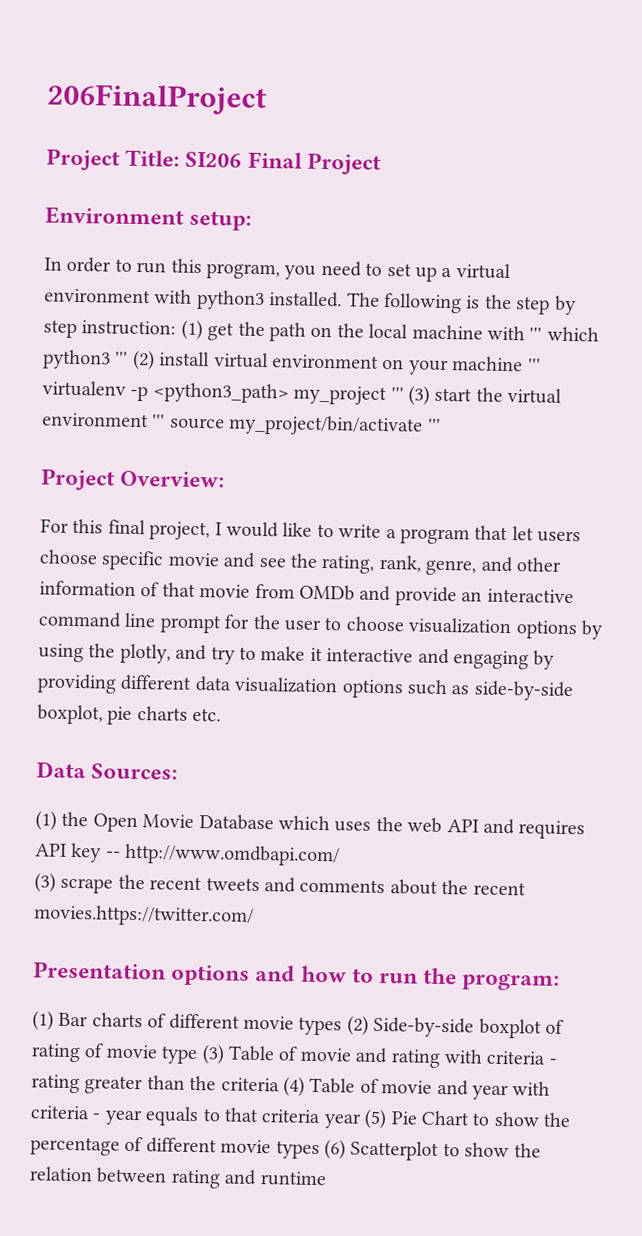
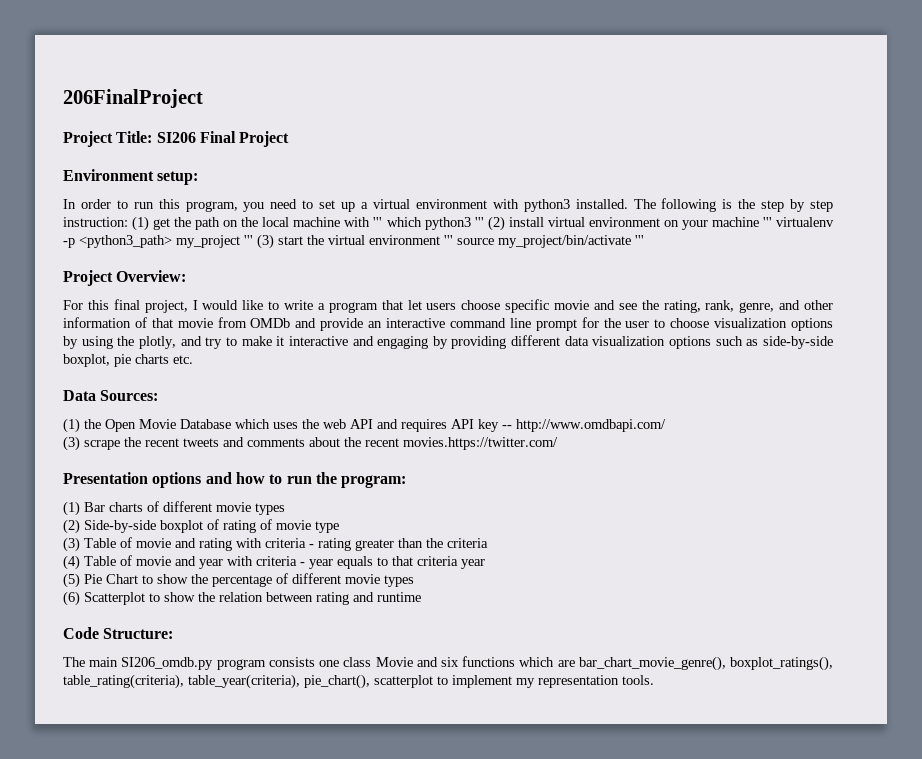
- (1) Bar charts of different movie types (2) Side-by-side boxplot of rating of movie type (3) Table of movie and rating with criteria - rating greater than the criteria (4) Table of movie and year with criteria - year equals to that criteria year (5) Pie Chart to show the percentage of different movie types (6) Scatterplot to show the relation between rating and runtime
+ (1) Bar charts of different movie types
+ (2) Side-by-side boxplot of rating of movie type
+ (3) Table of movie and rating with criteria - rating greater than the criteria
+ (4) Table of movie and year with criteria - year equals to that criteria year
+ (5) Pie Chart to show the percentage of different movie types
+ (6) Scatterplot to show the relation between rating and runtime
+ Code Structure:
+ The main SI206_omdb.py program consists one class Movie and six functions which are bar_chart_movie_genre(), boxplot_ratings(), table_rating(criteria), table_year(criteria), pie_chart(), scatterplot to implement my representation tools.

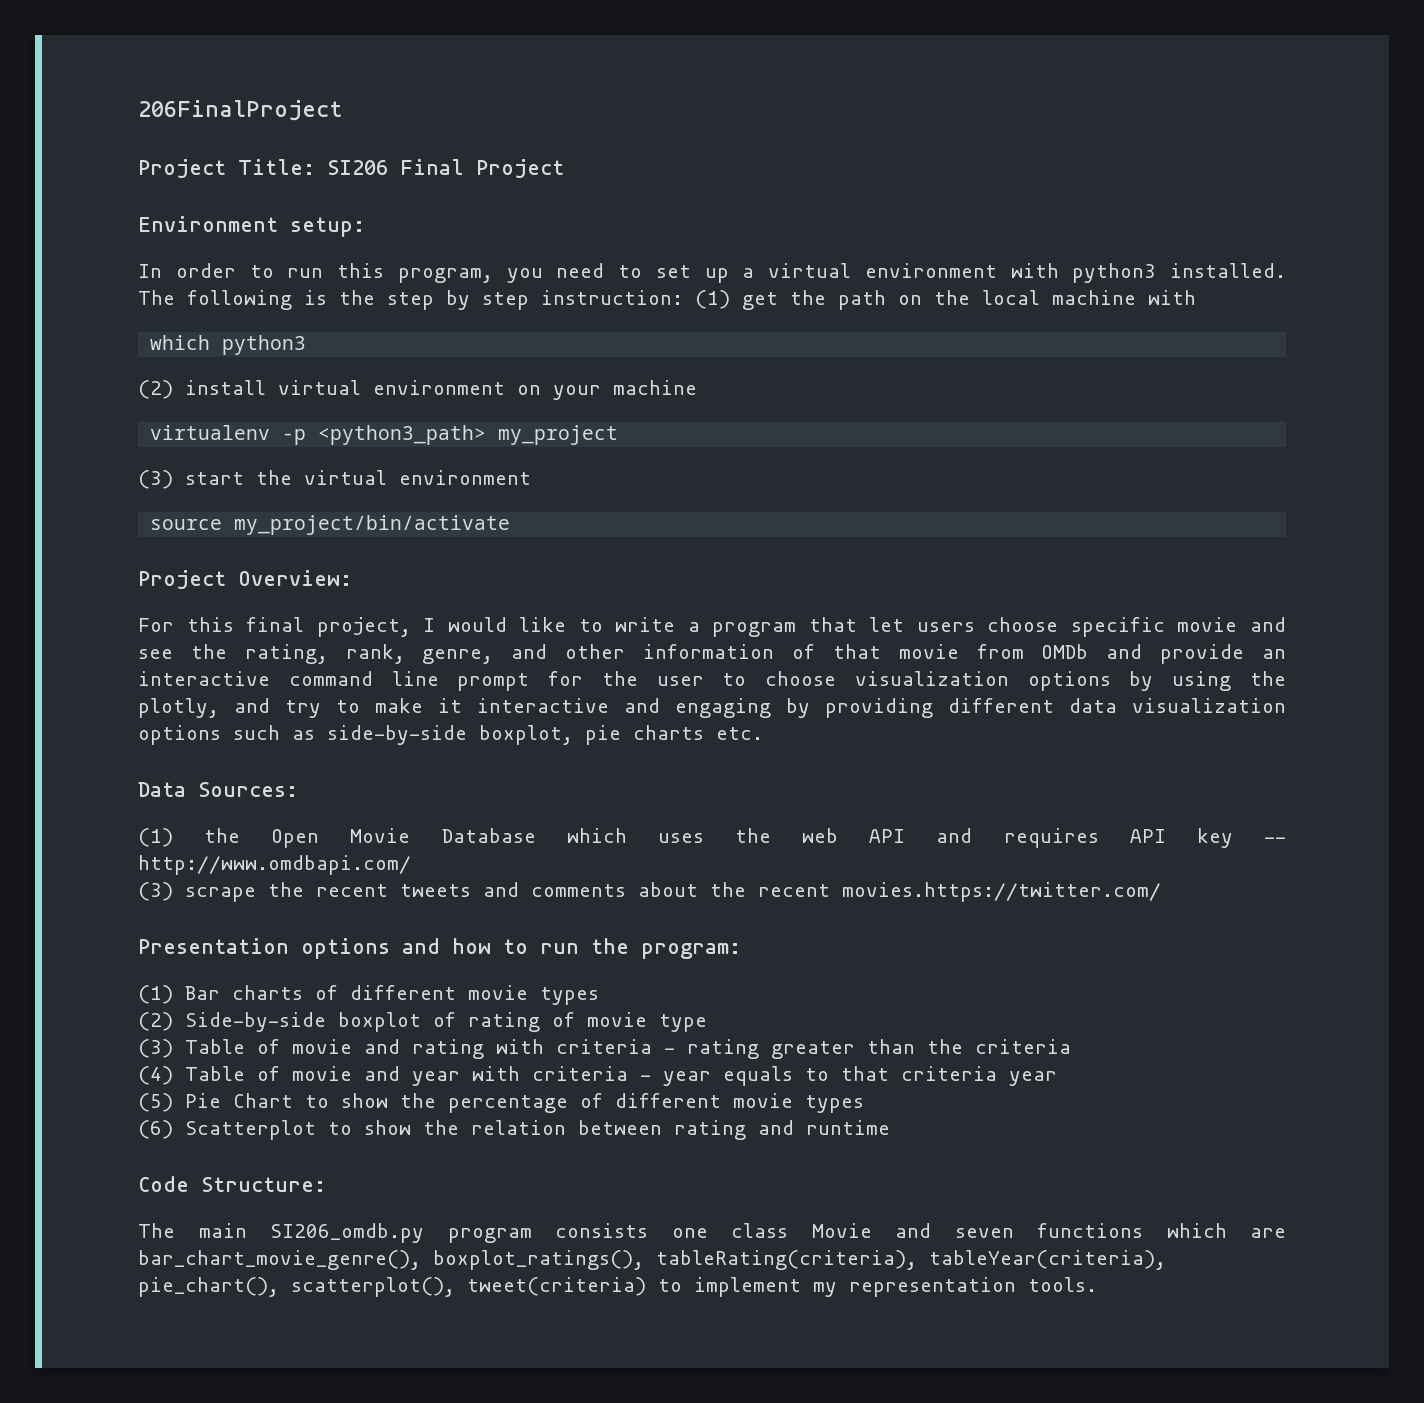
- The following is the step by step instruction: (1) get the path on the local machine with ''' which python3 ''' (2) install virtual environment on your machine ''' virtualenv -p <python3_path> my_project ''' (3) start the virtual environment ''' source my_project/bin/activate '''
+ The following is the step by step instruction: (1) get the path on the local machine with
+ which python3
+ (2) install virtual environment on your machine
+ virtualenv -p <python3_path> my_project
+ (3) start the virtual environment
+ source my_project/bin/activate
- The main SI206_omdb.py program consists one class Movie and six functions which are bar_chart_movie_genre(), boxplot_ratings(), table_rating(criteria), table_year(criteria), pie_chart(), scatterplot to implement my representation tools.
+ The main SI206_omdb.py program consists one class Movie and seven functions which are bar_chart_movie_genre(), boxplot_ratings(), tableRating(criteria), tableYear(criteria), pie_chart(), scatterplot(), tweet(criteria) to implement my representation tools.

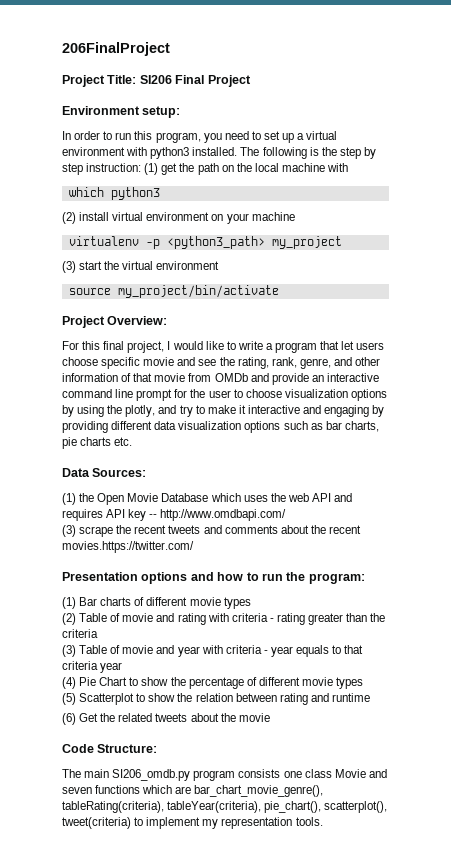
- For this final project, I would like to write a program that let users choose specific movie and see the rating, rank, genre, and other information of that movie from OMDb and provide an interactive command line prompt for the user to choose visualization options by using the plotly, and try to make it interactive and engaging by providing different data visualization options such as side-by-side boxplot, pie charts etc.
+ For this final project, I would like to write a program that let users choose specific movie and see the rating, rank, genre, and other information of that movie from OMDb and provide an interactive command line prompt for the user to choose visualization options by using the plotly, and try to make it interactive and engaging by providing different data visualization options such as bar charts, pie charts etc.
- (2) Side-by-side boxplot of rating of movie type
- (3) Table of movie and rating with criteria - rating greater than the criteria
+ (2) Table of movie and rating with criteria - rating greater than the criteria
- (4) Table of movie and year with criteria - year equals to that criteria year
+ (3) Table of movie and year with criteria - year equals to that criteria year
- (5) Pie Chart to show the percentage of different movie types
+ (4) Pie Chart to show the percentage of different movie types
- (6) Scatterplot to show the relation between rating and runtime
+ (5) Scatterplot to show the relation between rating and runtime
+ (6) Get the related tweets about the movie
- The main SI206_omdb.py program consists one class Movie and seven functions which are bar_chart_movie_genre(), boxplot_ratings(), tableRating(criteria), tableYear(criteria), pie_chart(), scatterplot(), tweet(criteria) to implement my representation tools.
+ The main SI206_omdb.py program consists one class Movie and seven functions which are bar_chart_movie_genre(), tableRating(criteria), tableYear(criteria), pie_chart(), scatterplot(), tweet(criteria) to implement my representation tools.

